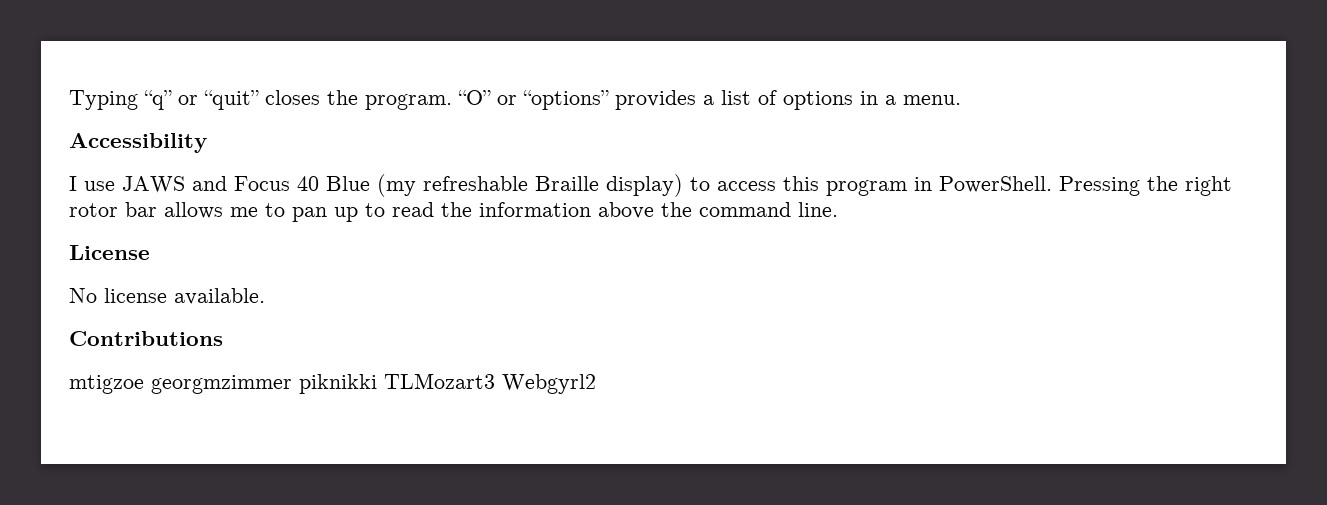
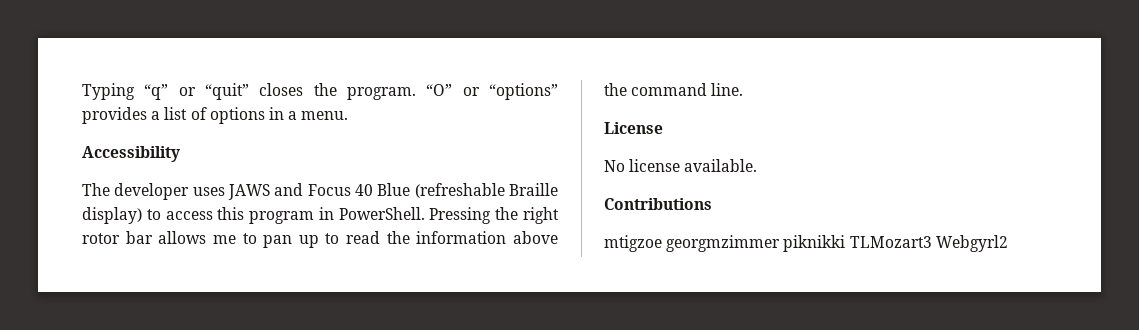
- I use JAWS and Focus 40 Blue (my refreshable Braille display) to access this program in PowerShell.
+ The developer uses JAWS and Focus 40 Blue (refreshable Braille display) to access this program in PowerShell.

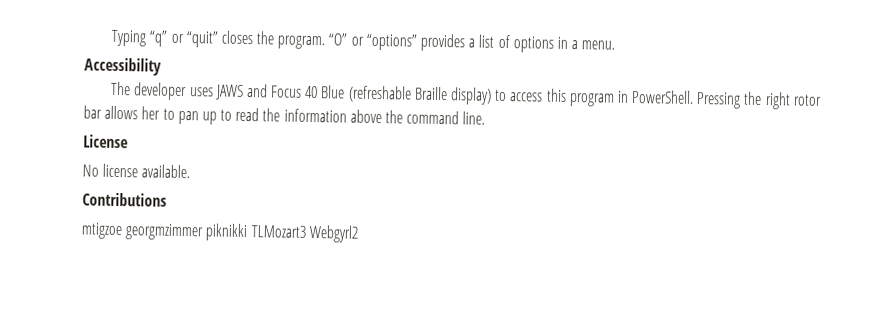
- Pressing the right rotor bar allows me to pan up to read the information above the command line.
+ Pressing the right rotor bar allows her to pan up to read the information above the command line.

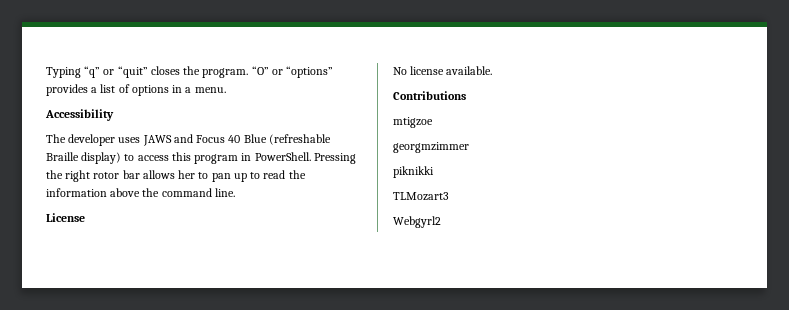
- mtigzoe georgmzimmer piknikki TLMozart3 Webgyrl2
+ mtigzoe
+ georgmzimmer
+ piknikki
+ TLMozart3
+ Webgyrl2

